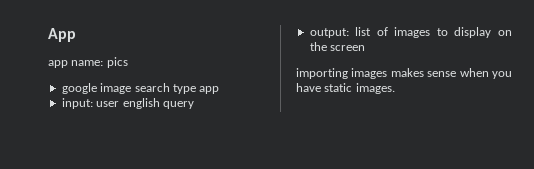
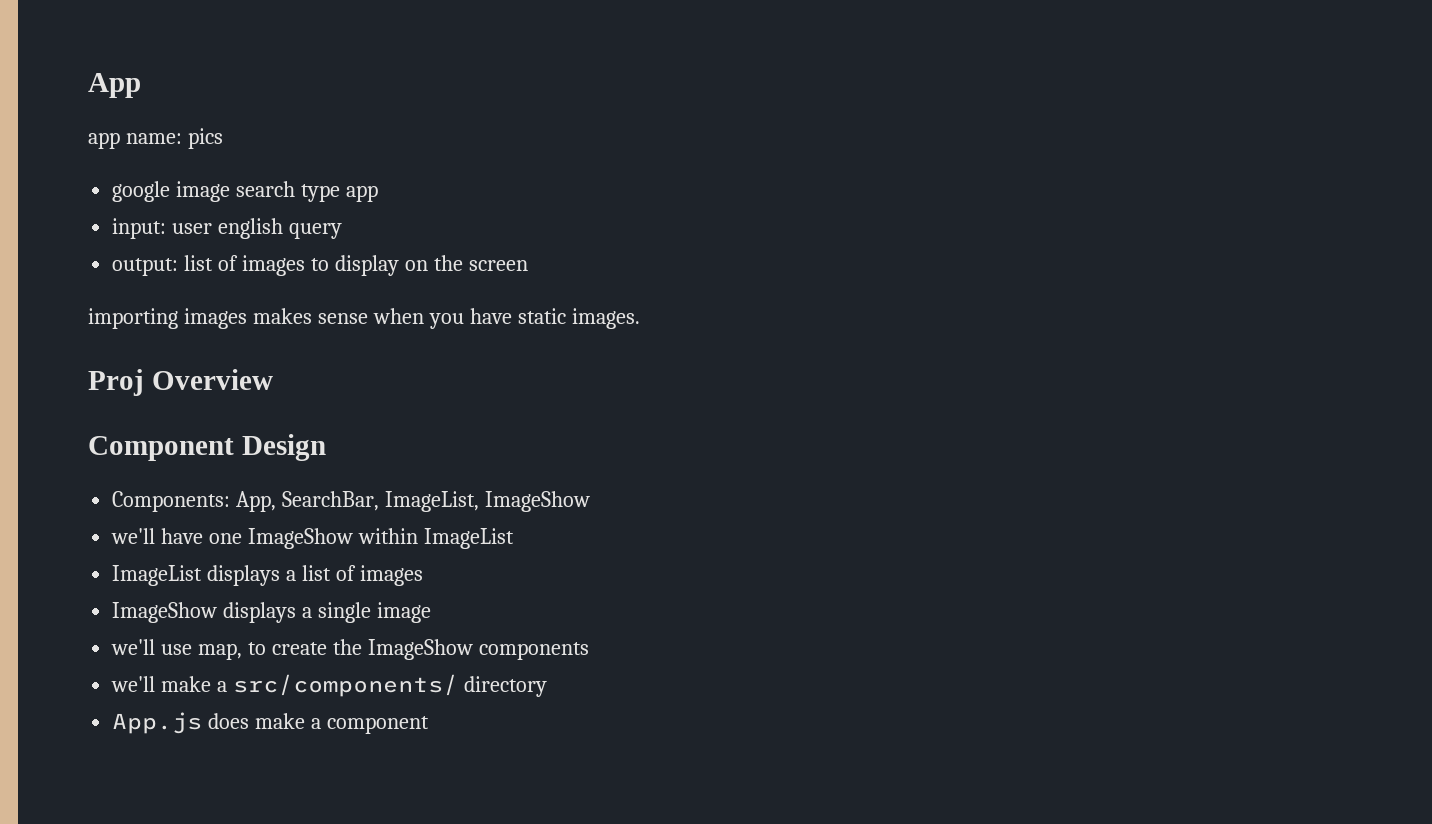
+ Proj Overview
+ Component Design
+ Components: App, SearchBar, ImageList, ImageShow
+ we'll have one ImageShow within ImageList
+ ImageList displays a list of images
+ ImageShow displays a single image
+ we'll use map, to create the ImageShow components
+ we'll make a src/components/ directory
+ App.js does make a component

